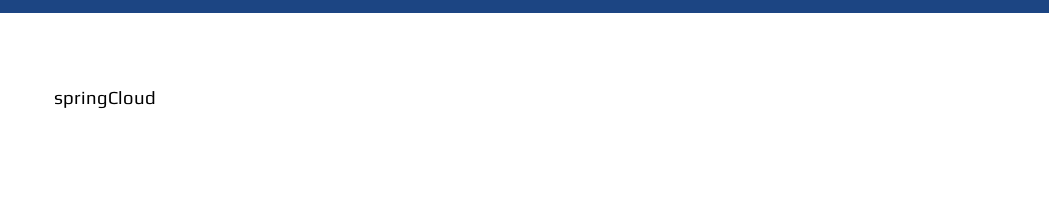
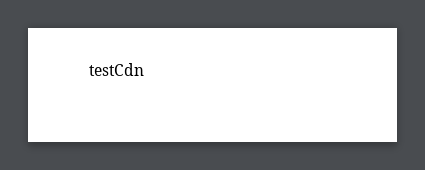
- springCloud
+ testCdn

